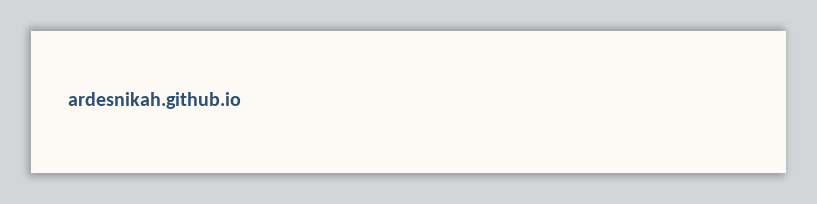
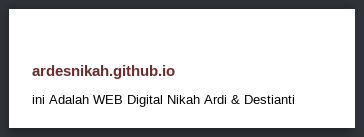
+ ini Adalah WEB Digital Nikah Ardi & Destianti

